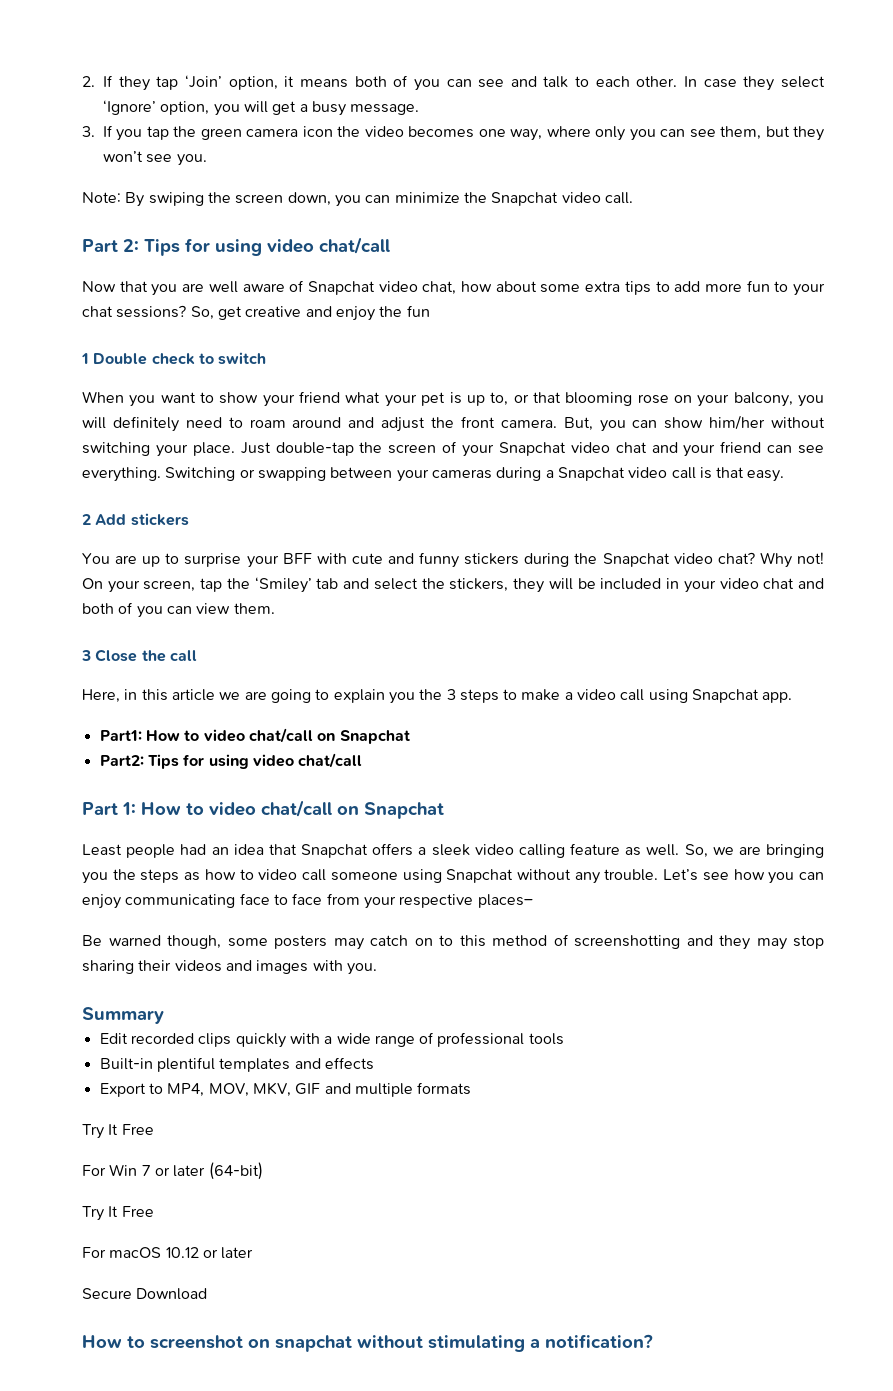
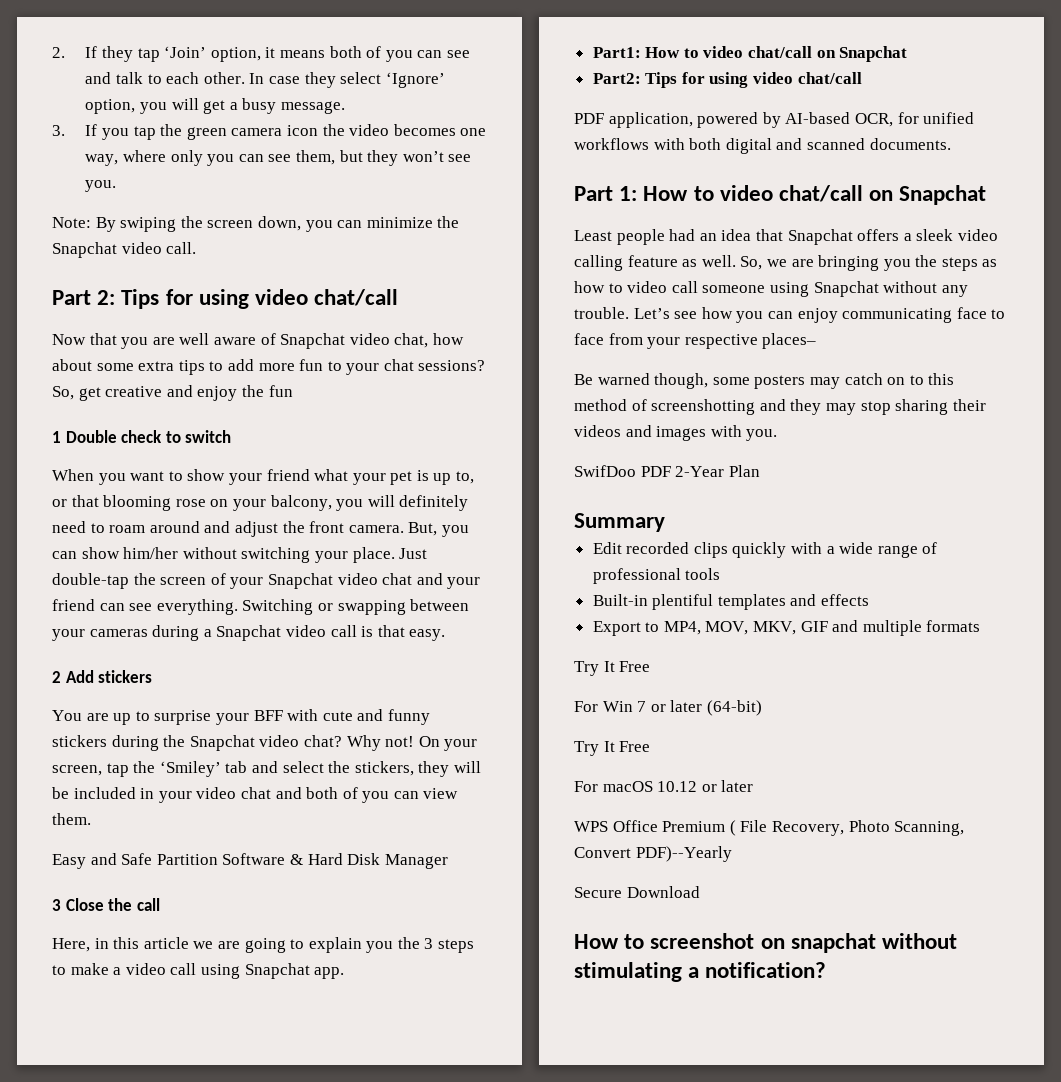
+ Easy and Safe Partition Software & Hard Disk Manager
+ PDF application, powered by AI-based OCR, for unified workflows with both digital and scanned documents.
+ SwifDoo PDF 2-Year Plan
+ WPS Office Premium ( File Recovery, Photo Scanning, Convert PDF)--Yearly

